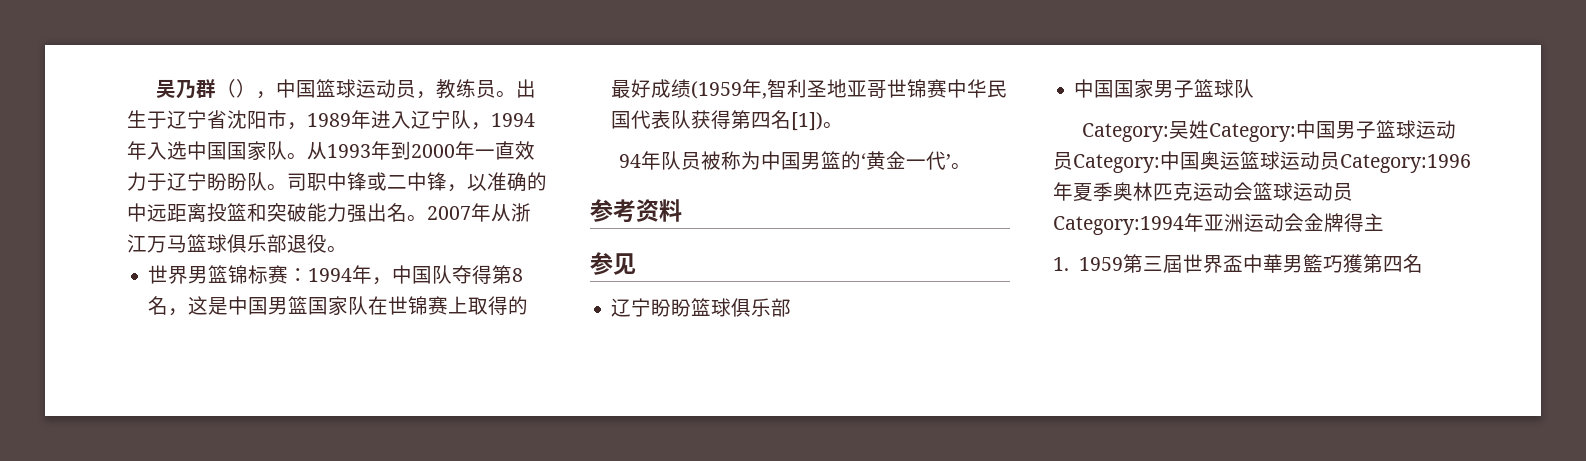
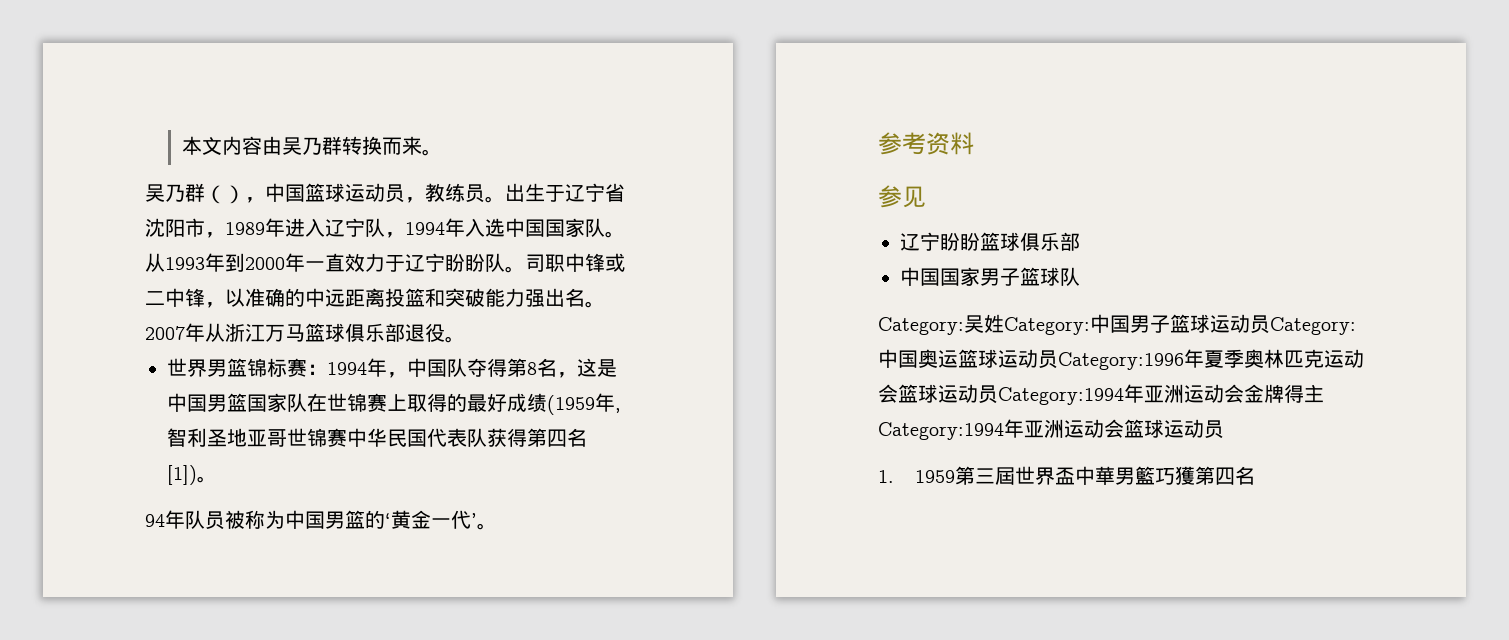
+ 本文内容由吴乃群转换而来。
- Category:吴姓Category:中国男子篮球运动员Category:中国奥运篮球运动员Category:1996年夏季奥林匹克运动会篮球运动员Category:1994年亚洲运动会金牌得主
+ Category:吴姓Category:中国男子篮球运动员Category:中国奥运篮球运动员Category:1996年夏季奥林匹克运动会篮球运动员Category:1994年亚洲运动会金牌得主Category:1994年亚洲运动会篮球运动员

